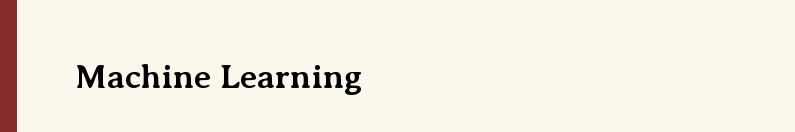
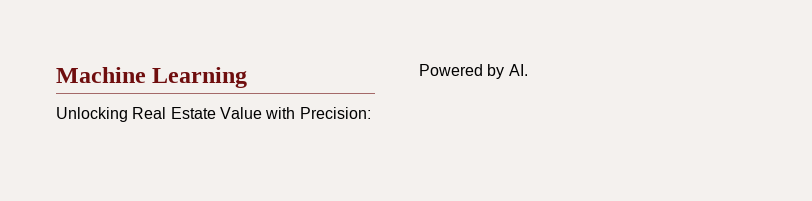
+ Unlocking Real Estate Value with Precision: Powered by AI.

